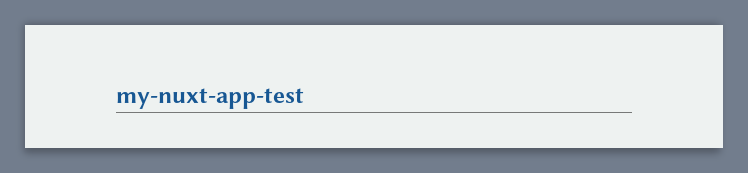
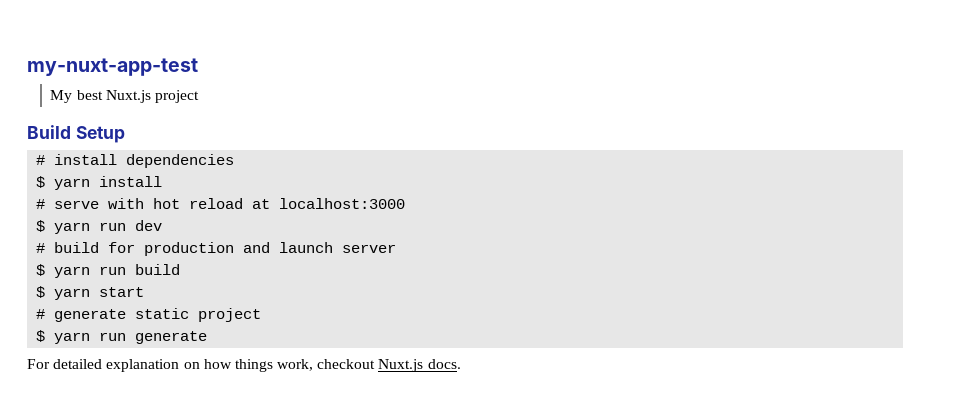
+ My best Nuxt.js project
+ Build Setup
+ # install dependencies
+ $ yarn install
+ # serve with hot reload at localhost:3000
+ $ yarn run dev
+ # build for production and launch server
+ $ yarn run build
+ $ yarn start
+ # generate static project
+ $ yarn run generate
+ For detailed explanation on how things work, checkout Nuxt.js docs.

